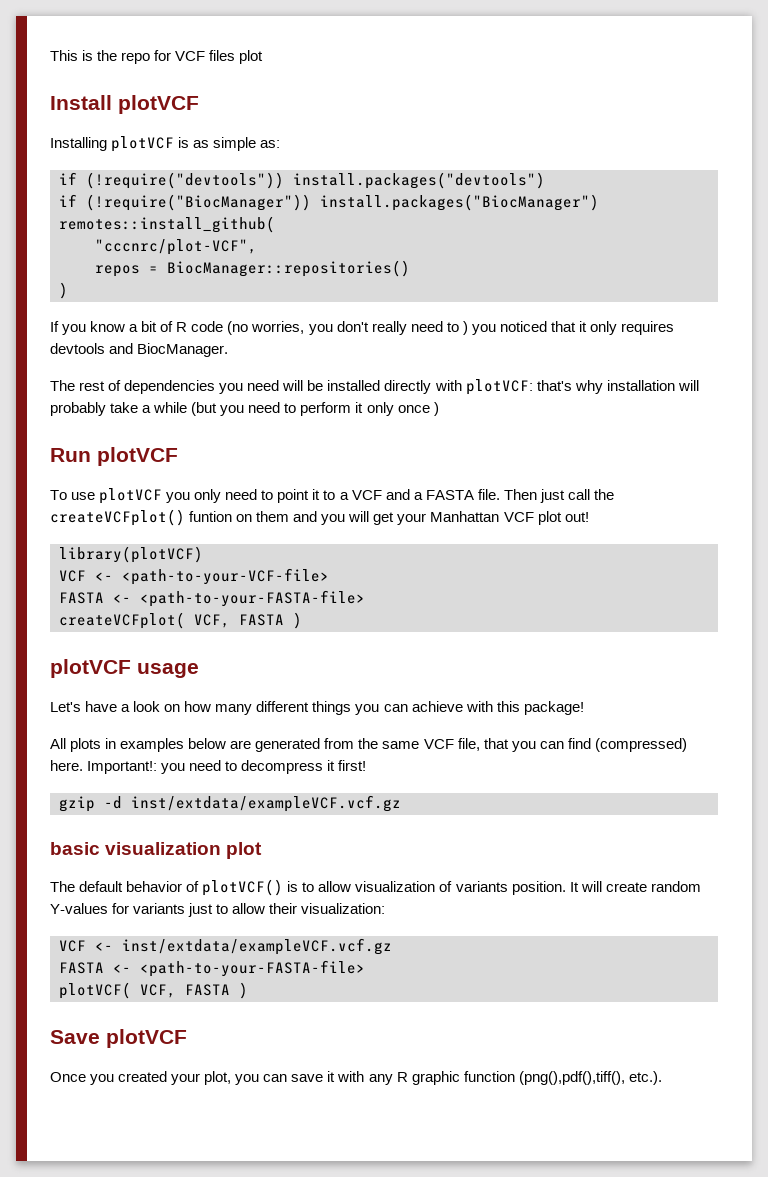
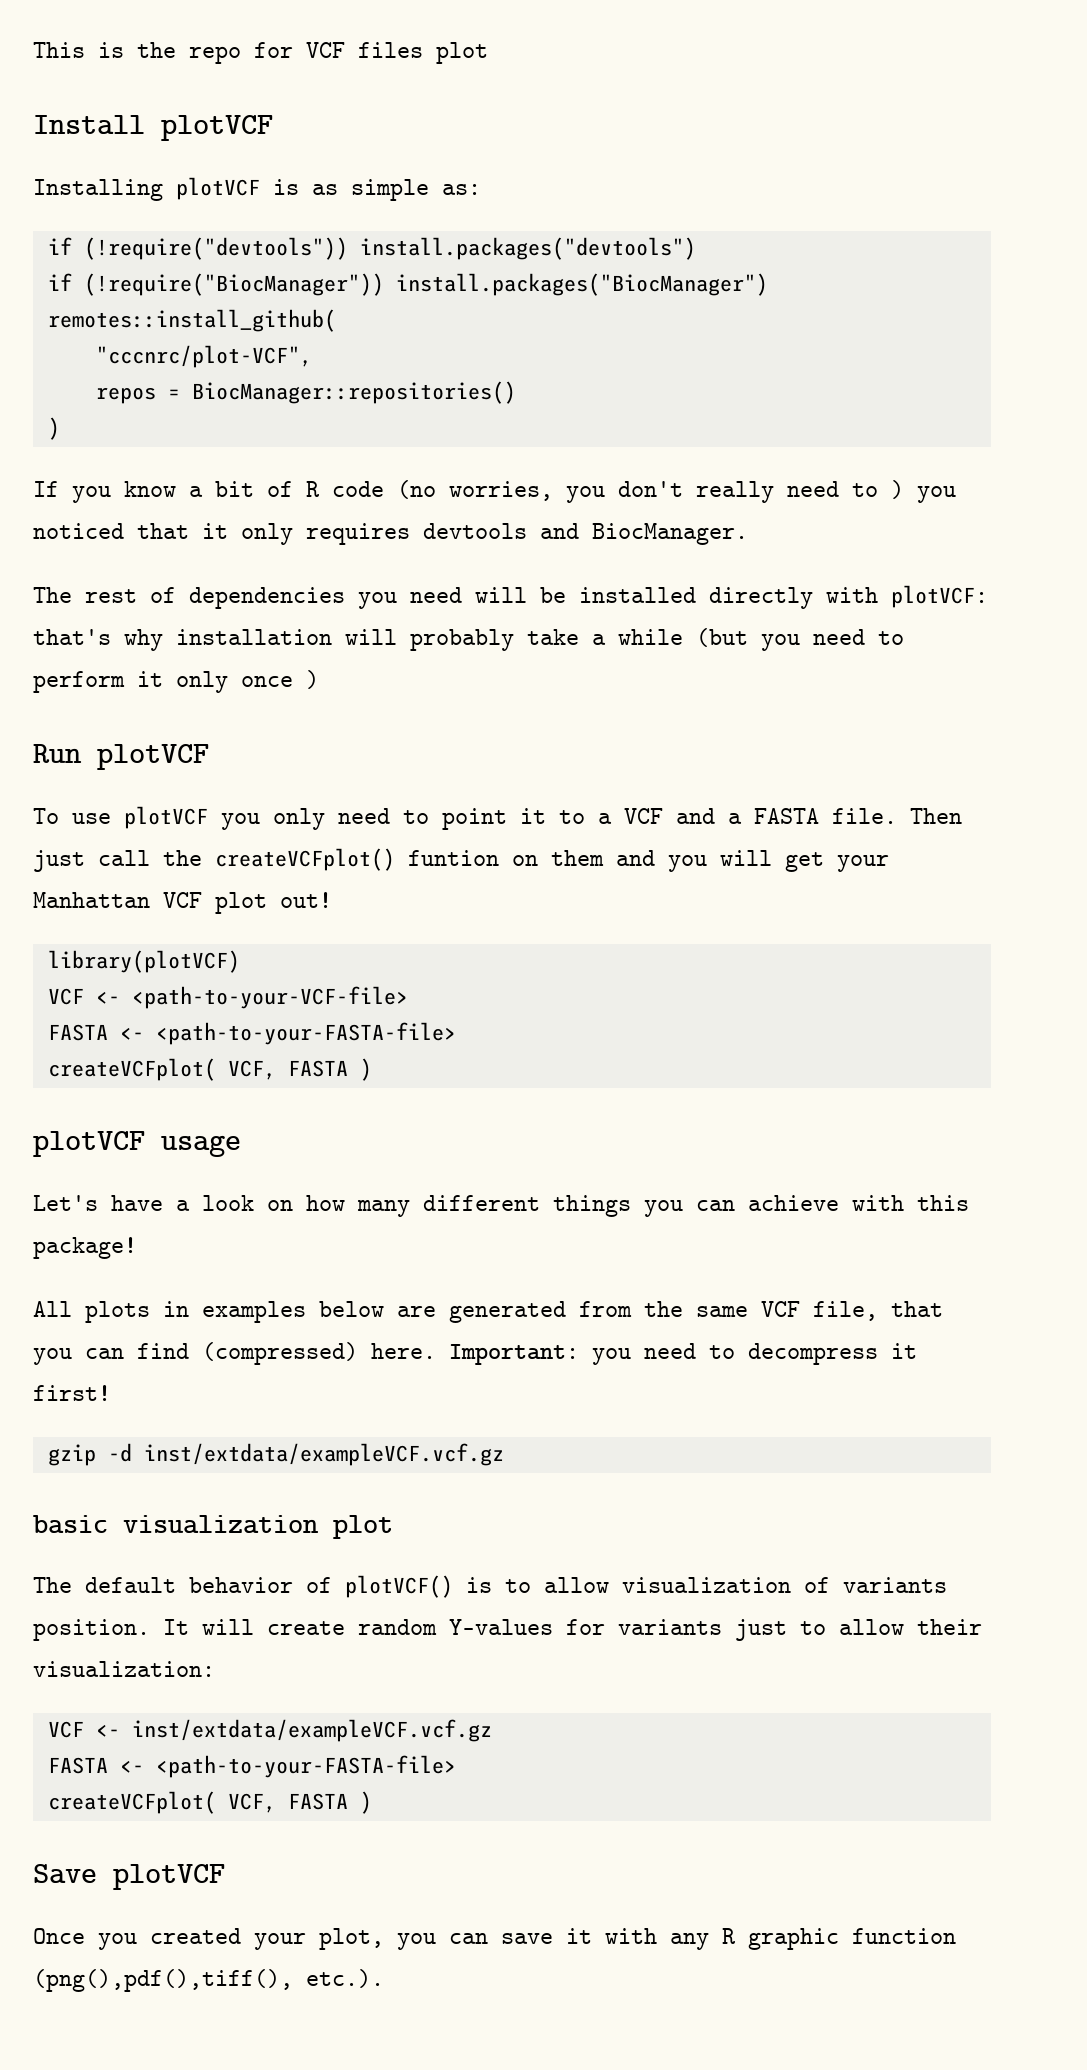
- Important!: you need to decompress it first!
+ Important: you need to decompress it first!
  VCF <- inst/extdata/exampleVCF.vcf.gz
  FASTA <- <path-to-your-FASTA-file>
- plotVCF( VCF, FASTA )
+ createVCFplot( VCF, FASTA )

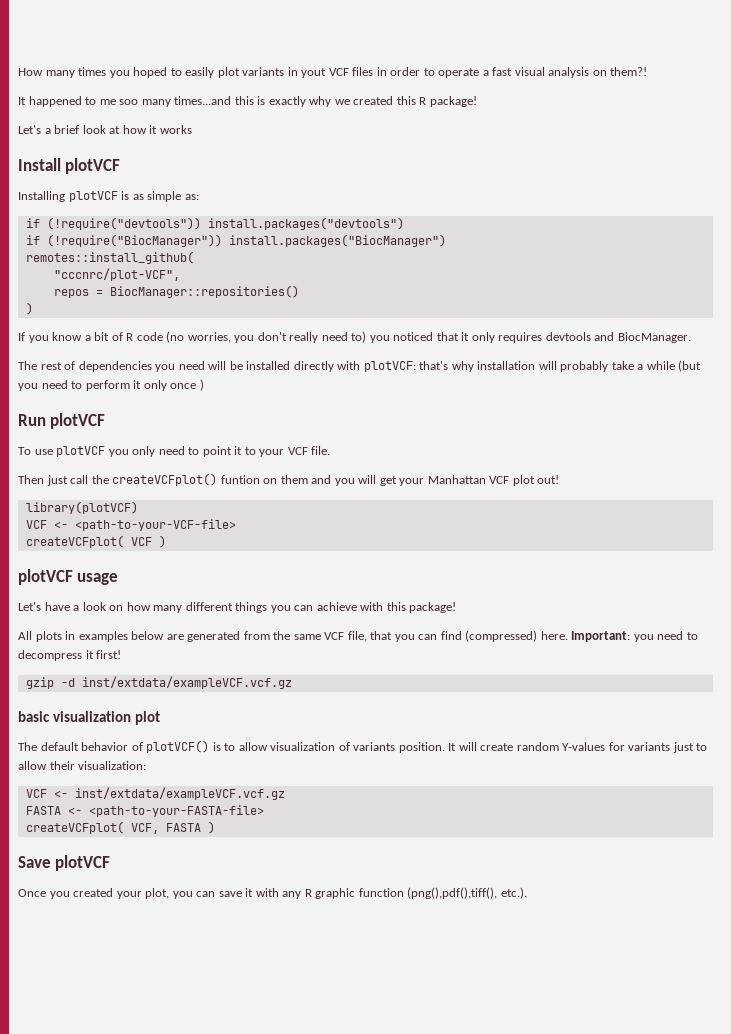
- This is the repo for VCF files plot
+ How many times you hoped to easily plot variants in yout VCF files in order to operate a fast visual analysis on them?!
+ It happened to me soo many times...and this is exactly why we created this R package!
+ Let's a brief look at how it works
- If you know a bit of R code (no worries, you don't really need to ) you noticed that it only requires devtools and BiocManager.
+ If you know a bit of R code (no worries, you don't really need to) you noticed that it only requires devtools and BiocManager.
- To use plotVCF you only need to point it to a VCF and a FASTA file. Then just call the createVCFplot() funtion on them and you will get your Manhattan VCF plot out!
+ To use plotVCF you only need to point it to your VCF file.
+ Then just call the createVCFplot() funtion on them and you will get your Manhattan VCF plot out!
  VCF <- <path-to-your-VCF-file>
- FASTA <- <path-to-your-FASTA-file>
- createVCFplot( VCF, FASTA )
+ createVCFplot( VCF )

